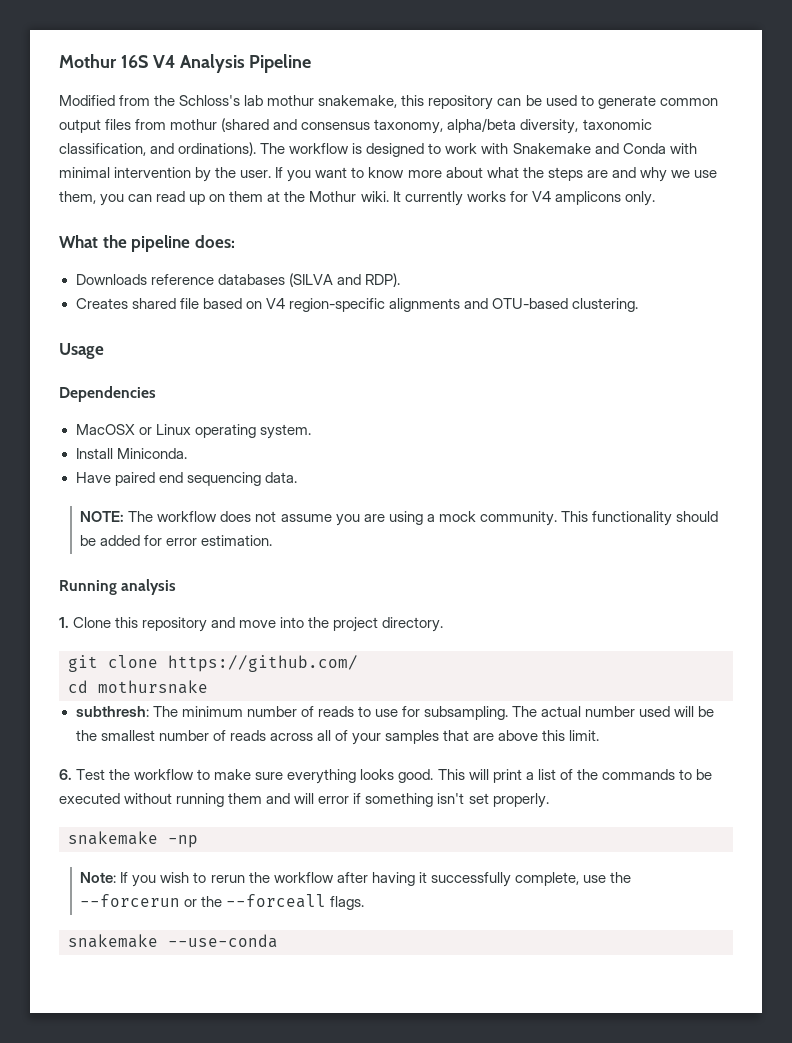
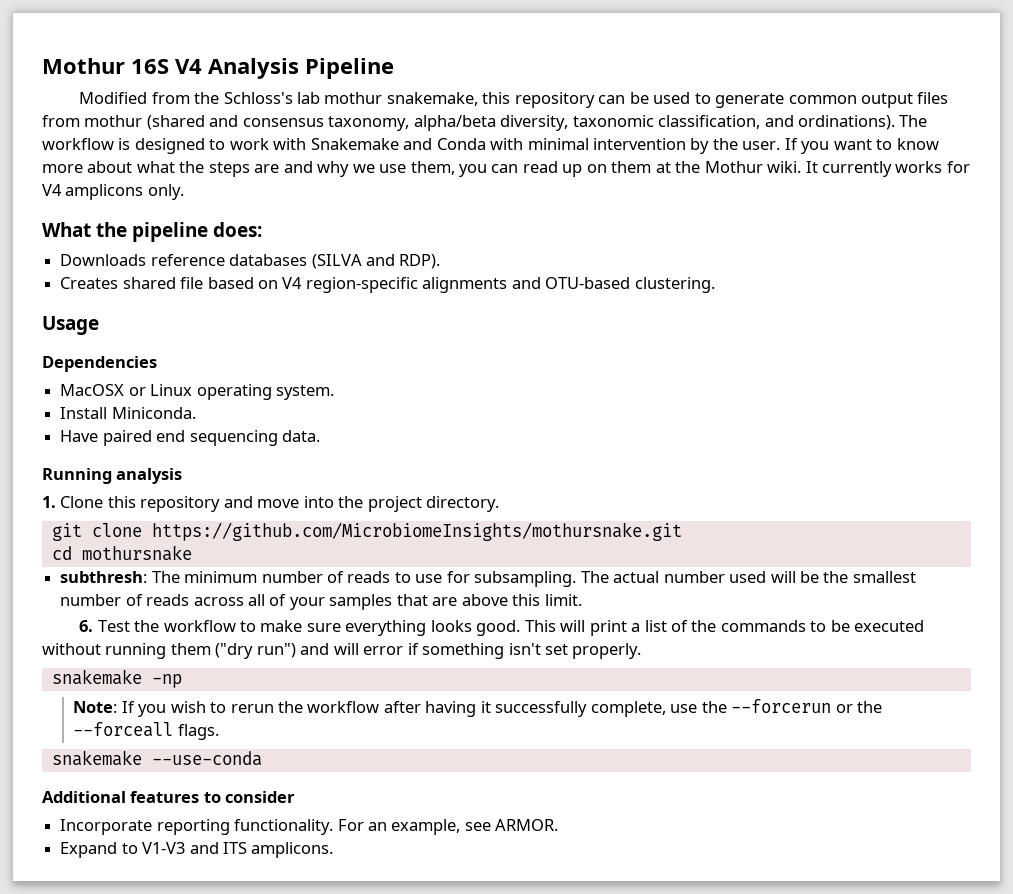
- NOTE: The workflow does not assume you are using a mock community. This functionality should be added for error estimation.
- git clone https://github.com/
+ git clone https://github.com/MicrobiomeInsights/mothursnake.git
- This will print a list of the commands to be executed without running them and will error if something isn't set properly.
+ This will print a list of the commands to be executed without running them ("dry run") and will error if something isn't set properly.
+ Additional features to consider
+ Incorporate reporting functionality. For an example, see ARMOR.
+ Expand to V1-V3 and ITS amplicons.

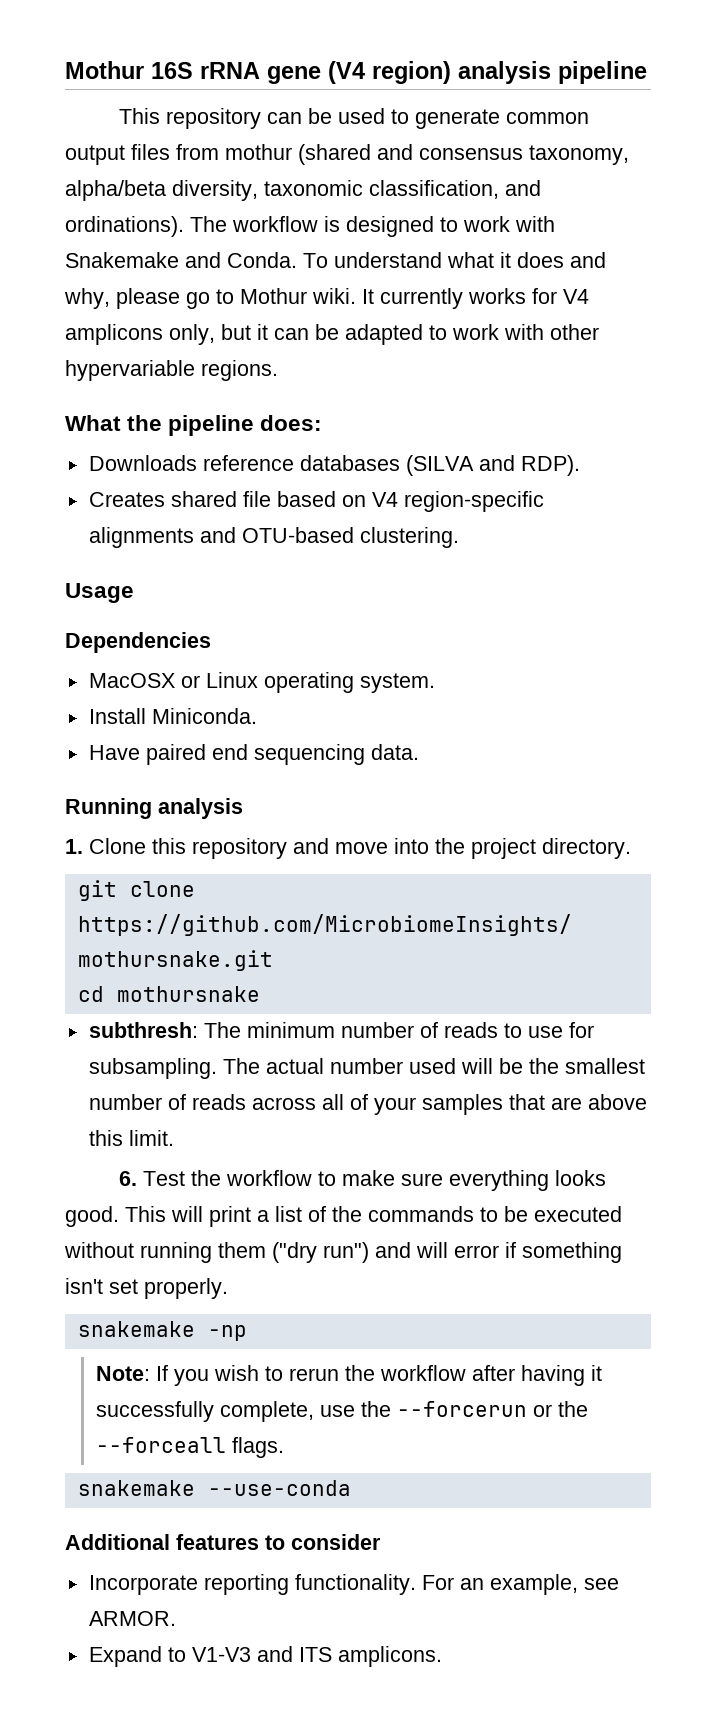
- Mothur 16S V4 Analysis Pipeline
- Modified from the Schloss's lab mothur snakemake, this repository can be used to generate common output files from mothur (shared and consensus taxonomy, alpha/beta diversity, taxonomic classification, and ordinations).
+ Mothur 16S rRNA gene (V4 region) analysis pipeline
+ This repository can be used to generate common output files from mothur (shared and consensus taxonomy, alpha/beta diversity, taxonomic classification, and ordinations).
- The workflow is designed to work with Snakemake and Conda with minimal intervention by the user. If you want to know more about what the steps are and why we use them, you can read up on them at the Mothur wiki.
+ The workflow is designed to work with Snakemake and Conda. To understand what it does and why, please go to Mothur wiki.
- It currently works for V4 amplicons only.
+ It currently works for V4 amplicons only, but it can be adapted to work with other hypervariable regions.

